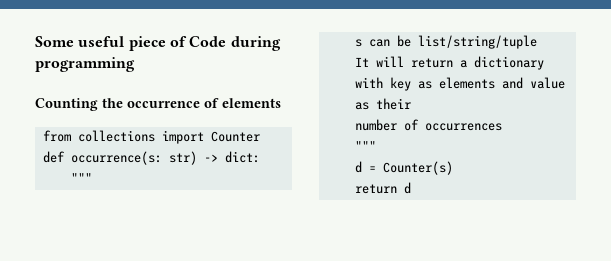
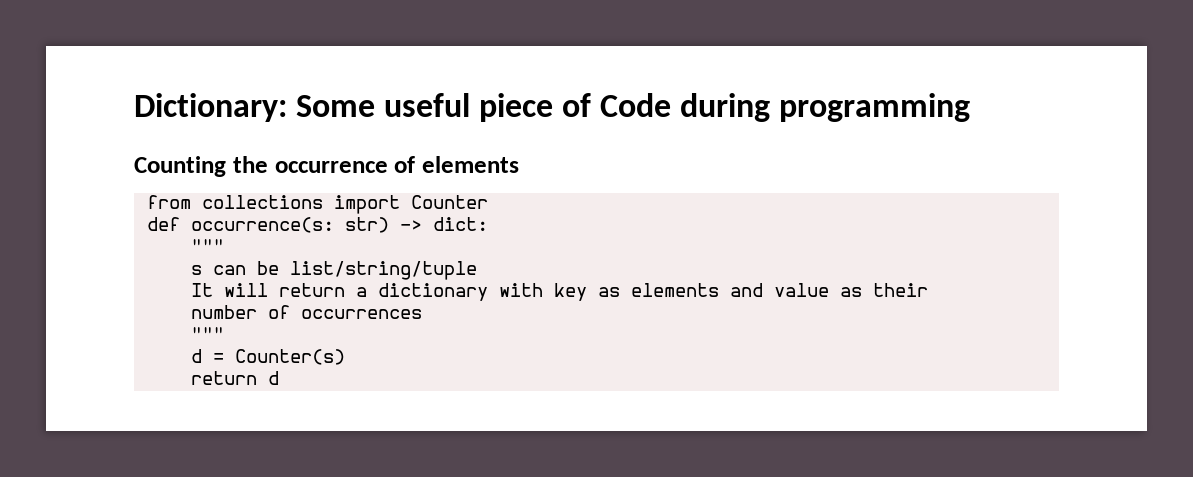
- Some useful piece of Code during programming
+ Dictionary: Some useful piece of Code during programming

